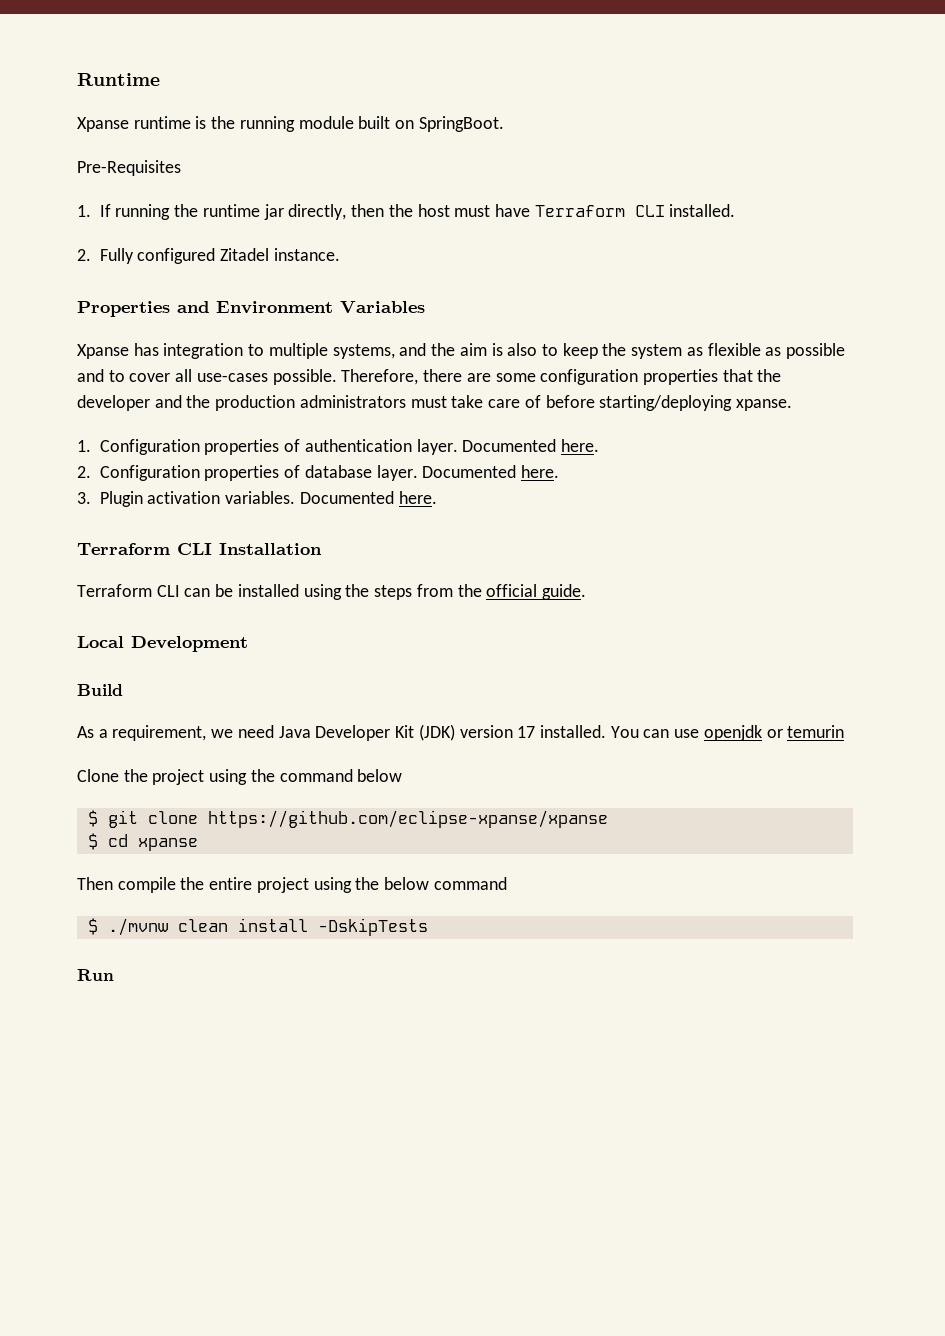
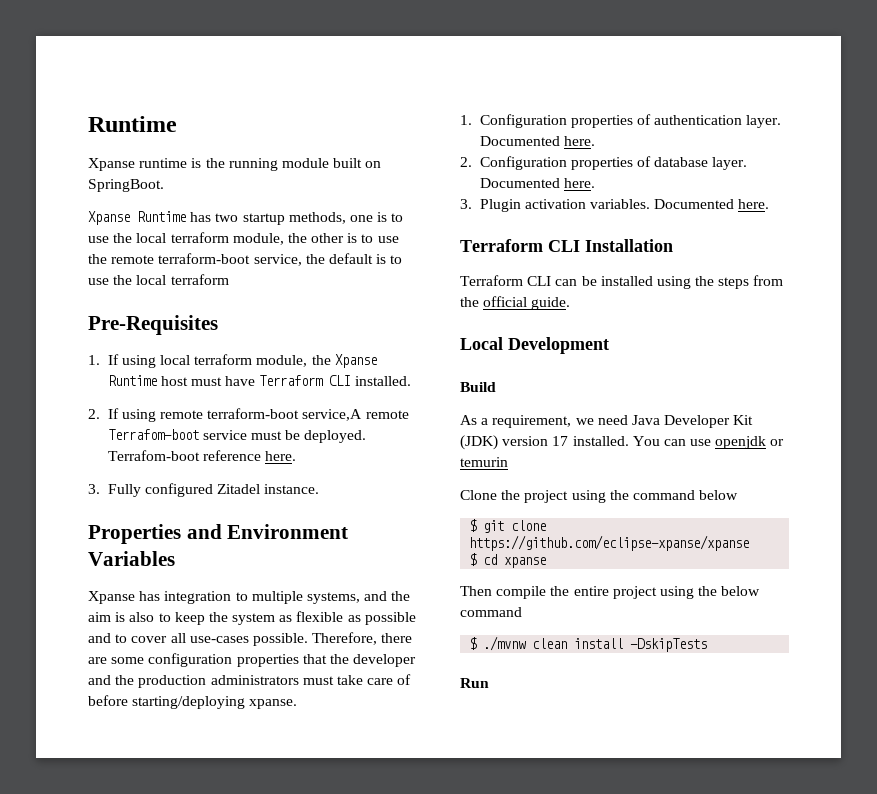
+ Xpanse Runtime has two startup methods, one is to use the local terraform module, the other is to use the remote terraform-boot service, the default is to use the local terraform
  Pre-Requisites
- 1. If running the runtime jar directly, then the host must have Terraform CLI installed.
+ 1. If using local terraform module, the Xpanse Runtime host must have Terraform CLI installed.
- 2. Fully configured Zitadel instance.
+ 2. If using remote terraform-boot service,A remote Terrafom-boot service must be deployed. Terrafom-boot reference here.
+ 3. Fully configured Zitadel instance.

